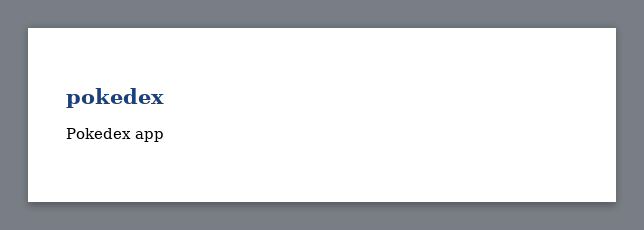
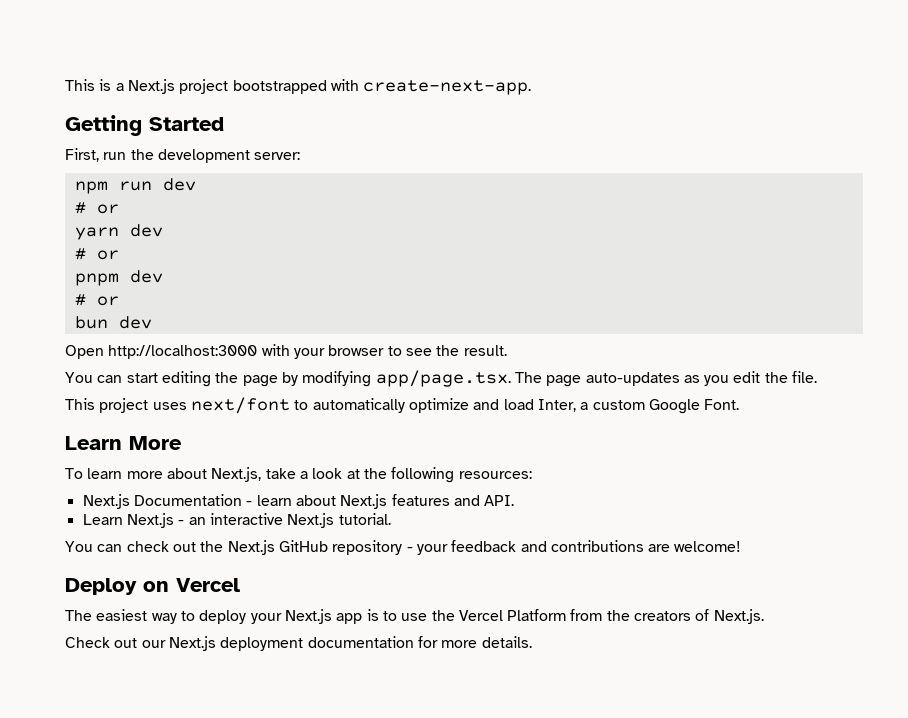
- pokedex
- Pokedex app
+ This is a Next.js project bootstrapped with create-next-app.
+ Getting Started
+ First, run the development server:
+ npm run dev
+ # or
+ yarn dev
+ # or
+ pnpm dev
+ # or
+ bun dev
+ Open http://localhost:3000 with your browser to see the result.
+ You can start editing the page by modifying app/page.tsx. The page auto-updates as you edit the file.
+ This project uses next/font to automatically optimize and load Inter, a custom Google Font.
+ Learn More
+ To learn more about Next.js, take a look at the following resources:
+ Next.js Documentation - learn about Next.js features and API.
+ Learn Next.js - an interactive Next.js tutorial.
+ You can check out the Next.js GitHub repository - your feedback and contributions are welcome!
+ Deploy on Vercel
+ The easiest way to deploy your Next.js app is to use the Vercel Platform from the creators of Next.js.
+ Check out our Next.js deployment documentation for more details.

